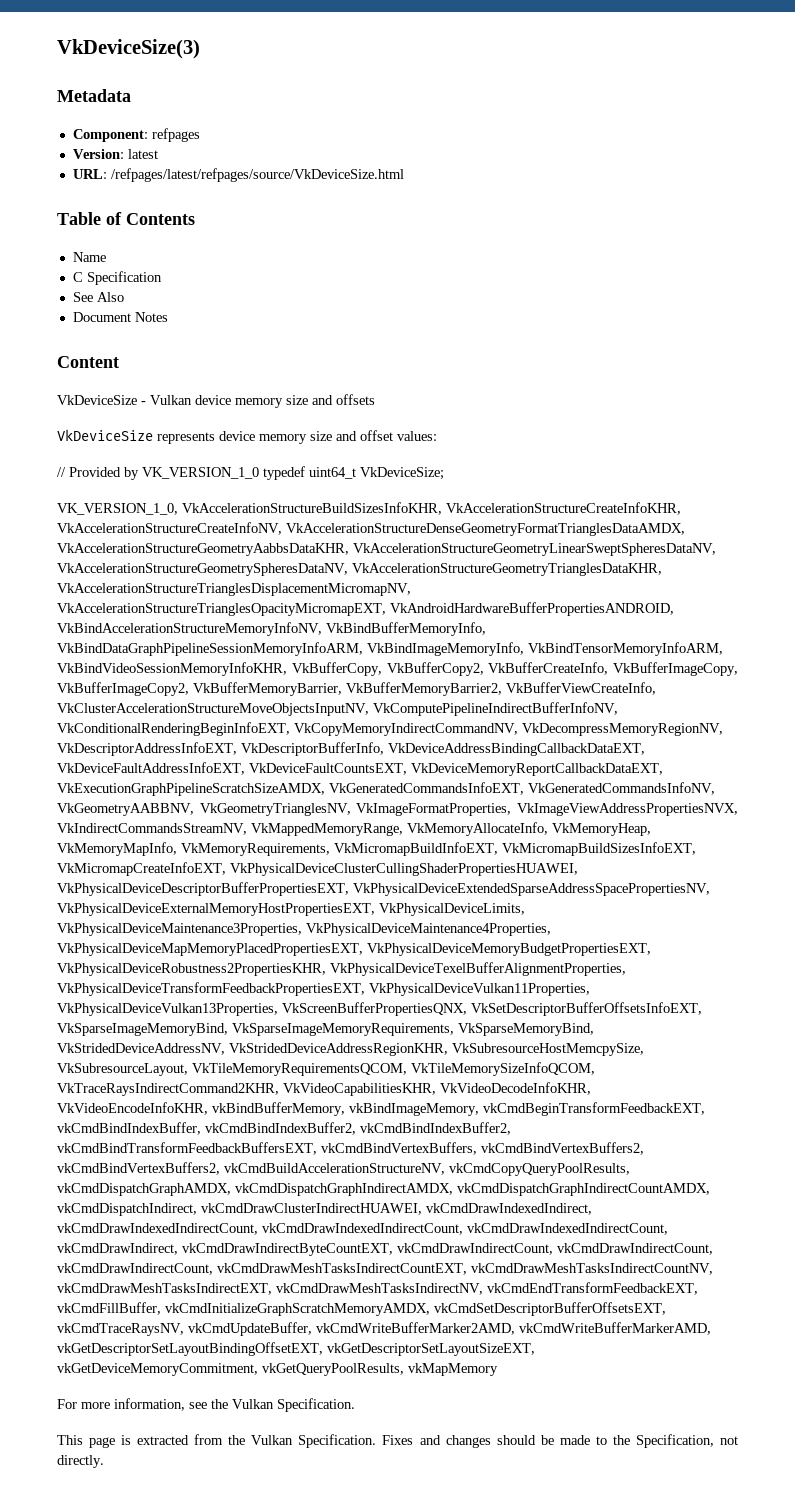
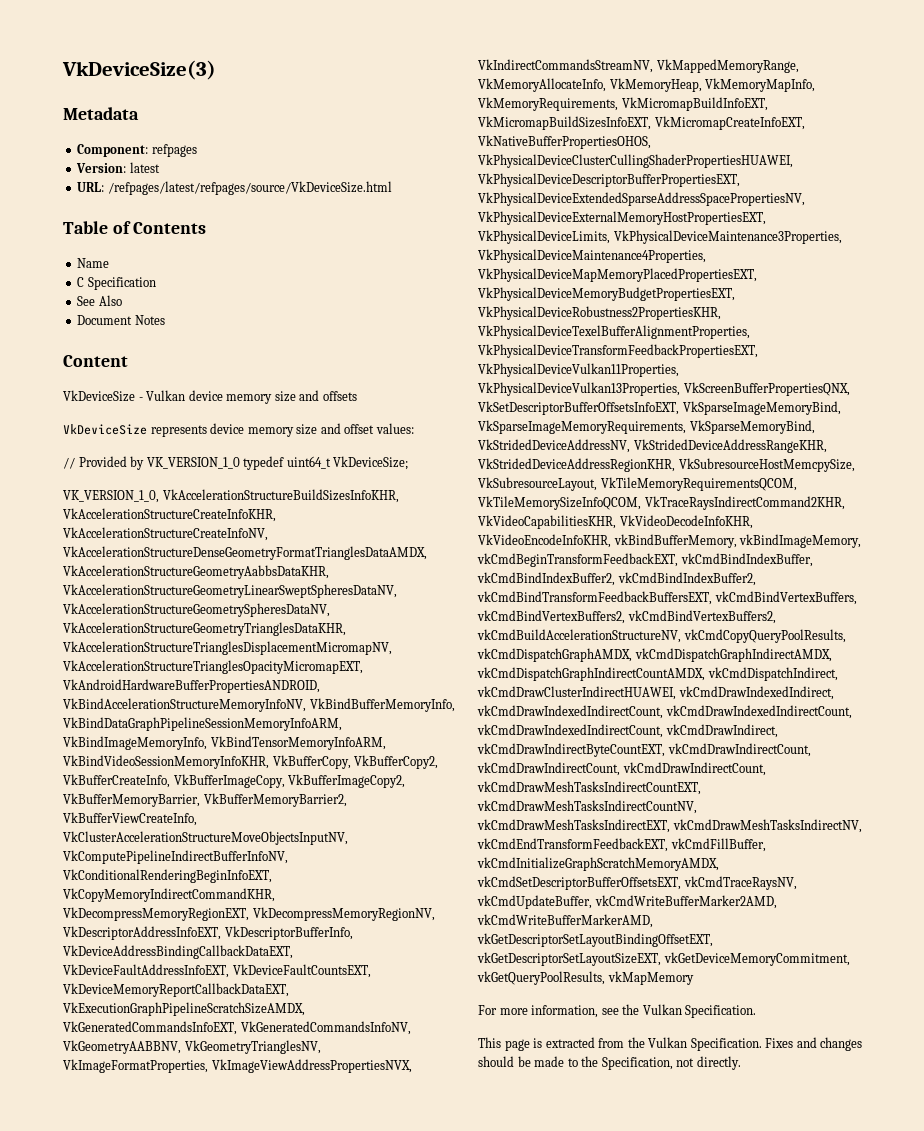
- VK_VERSION_1_0, VkAccelerationStructureBuildSizesInfoKHR, VkAccelerationStructureCreateInfoKHR, VkAccelerationStructureCreateInfoNV, VkAccelerationStructureDenseGeometryFormatTrianglesDataAMDX, VkAccelerationStructureGeometryAabbsDataKHR, VkAccelerationStructureGeometryLinearSweptSpheresDataNV, VkAccelerationStructureGeometrySpheresDataNV, VkAccelerationStructureGeometryTrianglesDataKHR, VkAccelerationStructureTrianglesDisplacementMicromapNV, VkAccelerationStructureTrianglesOpacityMicromapEXT, VkAndroidHardwareBufferPropertiesANDROID, VkBindAccelerationStructureMemoryInfoNV, VkBindBufferMemoryInfo, VkBindDataGraphPipelineSessionMemoryInfoARM, VkBindImageMemoryInfo, VkBindTensorMemoryInfoARM, VkBindVideoSessionMemoryInfoKHR, VkBufferCopy, VkBufferCopy2, VkBufferCreateInfo, VkBufferImageCopy, VkBufferImageCopy2, VkBufferMemoryBarrier, VkBufferMemoryBarrier2, VkBufferViewCreateInfo, VkClusterAccelerationStructureMoveObjectsInputNV, VkComputePipelineIndirectBufferInfoNV, VkConditionalRenderingBeginInfoEXT, VkCopyMemoryIndirectCommandNV, VkDecompressMemoryRegionNV, VkDescriptorAddressInfoEXT, VkDescriptorBufferInfo, VkDeviceAddressBindingCallbackDataEXT, VkDeviceFaultAddressInfoEXT, VkDeviceFaultCountsEXT, VkDeviceMemoryReportCallbackDataEXT, VkExecutionGraphPipelineScratchSizeAMDX, VkGeneratedCommandsInfoEXT, VkGeneratedCommandsInfoNV, VkGeometryAABBNV, VkGeometryTrianglesNV, VkImageFormatProperties, VkImageViewAddressPropertiesNVX, VkIndirectCommandsStreamNV, VkMappedMemoryRange, VkMemoryAllocateInfo, VkMemoryHeap, VkMemoryMapInfo, VkMemoryRequirements, VkMicromapBuildInfoEXT, VkMicromapBuildSizesInfoEXT, VkMicromapCreateInfoEXT, VkPhysicalDeviceClusterCullingShaderPropertiesHUAWEI, VkPhysicalDeviceDescriptorBufferPropertiesEXT, VkPhysicalDeviceExtendedSparseAddressSpacePropertiesNV, VkPhysicalDeviceExternalMemoryHostPropertiesEXT, VkPhysicalDeviceLimits, VkPhysicalDeviceMaintenance3Properties, VkPhysicalDeviceMaintenance4Properties, VkPhysicalDeviceMapMemoryPlacedPropertiesEXT, VkPhysicalDeviceMemoryBudgetPropertiesEXT, VkPhysicalDeviceRobustness2PropertiesKHR, VkPhysicalDeviceTexelBufferAlignmentProperties, VkPhysicalDeviceTransformFeedbackPropertiesEXT, VkPhysicalDeviceVulkan11Properties, VkPhysicalDeviceVulkan13Properties, VkScreenBufferPropertiesQNX, VkSetDescriptorBufferOffsetsInfoEXT, VkSparseImageMemoryBind, VkSparseImageMemoryRequirements, VkSparseMemoryBind, VkStridedDeviceAddressNV, VkStridedDeviceAddressRegionKHR, VkSubresourceHostMemcpySize, VkSubresourceLayout, VkTileMemoryRequirementsQCOM, VkTileMemorySizeInfoQCOM, VkTraceRaysIndirectCommand2KHR, VkVideoCapabilitiesKHR, VkVideoDecodeInfoKHR, VkVideoEncodeInfoKHR, vkBindBufferMemory, vkBindImageMemory, vkCmdBeginTransformFeedbackEXT, vkCmdBindIndexBuffer, vkCmdBindIndexBuffer2, vkCmdBindIndexBuffer2, vkCmdBindTransformFeedbackBuffersEXT, vkCmdBindVertexBuffers, vkCmdBindVertexBuffers2, vkCmdBindVertexBuffers2, vkCmdBuildAccelerationStructureNV, vkCmdCopyQueryPoolResults, vkCmdDispatchGraphAMDX, vkCmdDispatchGraphIndirectAMDX, vkCmdDispatchGraphIndirectCountAMDX, vkCmdDispatchIndirect, vkCmdDrawClusterIndirectHUAWEI, vkCmdDrawIndexedIndirect, vkCmdDrawIndexedIndirectCount, vkCmdDrawIndexedIndirectCount, vkCmdDrawIndexedIndirectCount, vkCmdDrawIndirect, vkCmdDrawIndirectByteCountEXT, vkCmdDrawIndirectCount, vkCmdDrawIndirectCount, vkCmdDrawIndirectCount, vkCmdDrawMeshTasksIndirectCountEXT, vkCmdDrawMeshTasksIndirectCountNV, vkCmdDrawMeshTasksIndirectEXT, vkCmdDrawMeshTasksIndirectNV, vkCmdEndTransformFeedbackEXT, vkCmdFillBuffer, vkCmdInitializeGraphScratchMemoryAMDX, vkCmdSetDescriptorBufferOffsetsEXT, vkCmdTraceRaysNV, vkCmdUpdateBuffer, vkCmdWriteBufferMarker2AMD, vkCmdWriteBufferMarkerAMD, vkGetDescriptorSetLayoutBindingOffsetEXT, vkGetDescriptorSetLayoutSizeEXT, vkGetDeviceMemoryCommitment, vkGetQueryPoolResults, vkMapMemory
+ VK_VERSION_1_0, VkAccelerationStructureBuildSizesInfoKHR, VkAccelerationStructureCreateInfoKHR, VkAccelerationStructureCreateInfoNV, VkAccelerationStructureDenseGeometryFormatTrianglesDataAMDX, VkAccelerationStructureGeometryAabbsDataKHR, VkAccelerationStructureGeometryLinearSweptSpheresDataNV, VkAccelerationStructureGeometrySpheresDataNV, VkAccelerationStructureGeometryTrianglesDataKHR, VkAccelerationStructureTrianglesDisplacementMicromapNV, VkAccelerationStructureTrianglesOpacityMicromapEXT, VkAndroidHardwareBufferPropertiesANDROID, VkBindAccelerationStructureMemoryInfoNV, VkBindBufferMemoryInfo, VkBindDataGraphPipelineSessionMemoryInfoARM, VkBindImageMemoryInfo, VkBindTensorMemoryInfoARM, VkBindVideoSessionMemoryInfoKHR, VkBufferCopy, VkBufferCopy2, VkBufferCreateInfo, VkBufferImageCopy, VkBufferImageCopy2, VkBufferMemoryBarrier, VkBufferMemoryBarrier2, VkBufferViewCreateInfo, VkClusterAccelerationStructureMoveObjectsInputNV, VkComputePipelineIndirectBufferInfoNV, VkConditionalRenderingBeginInfoEXT, VkCopyMemoryIndirectCommandKHR, VkDecompressMemoryRegionEXT, VkDecompressMemoryRegionNV, VkDescriptorAddressInfoEXT, VkDescriptorBufferInfo, VkDeviceAddressBindingCallbackDataEXT, VkDeviceFaultAddressInfoEXT, VkDeviceFaultCountsEXT, VkDeviceMemoryReportCallbackDataEXT, VkExecutionGraphPipelineScratchSizeAMDX, VkGeneratedCommandsInfoEXT, VkGeneratedCommandsInfoNV, VkGeometryAABBNV, VkGeometryTrianglesNV, VkImageFormatProperties, VkImageViewAddressPropertiesNVX, VkIndirectCommandsStreamNV, VkMappedMemoryRange, VkMemoryAllocateInfo, VkMemoryHeap, VkMemoryMapInfo, VkMemoryRequirements, VkMicromapBuildInfoEXT, VkMicromapBuildSizesInfoEXT, VkMicromapCreateInfoEXT, VkNativeBufferPropertiesOHOS, VkPhysicalDeviceClusterCullingShaderPropertiesHUAWEI, VkPhysicalDeviceDescriptorBufferPropertiesEXT, VkPhysicalDeviceExtendedSparseAddressSpacePropertiesNV, VkPhysicalDeviceExternalMemoryHostPropertiesEXT, VkPhysicalDeviceLimits, VkPhysicalDeviceMaintenance3Properties, VkPhysicalDeviceMaintenance4Properties, VkPhysicalDeviceMapMemoryPlacedPropertiesEXT, VkPhysicalDeviceMemoryBudgetPropertiesEXT, VkPhysicalDeviceRobustness2PropertiesKHR, VkPhysicalDeviceTexelBufferAlignmentProperties, VkPhysicalDeviceTransformFeedbackPropertiesEXT, VkPhysicalDeviceVulkan11Properties, VkPhysicalDeviceVulkan13Properties, VkScreenBufferPropertiesQNX, VkSetDescriptorBufferOffsetsInfoEXT, VkSparseImageMemoryBind, VkSparseImageMemoryRequirements, VkSparseMemoryBind, VkStridedDeviceAddressNV, VkStridedDeviceAddressRangeKHR, VkStridedDeviceAddressRegionKHR, VkSubresourceHostMemcpySize, VkSubresourceLayout, VkTileMemoryRequirementsQCOM, VkTileMemorySizeInfoQCOM, VkTraceRaysIndirectCommand2KHR, VkVideoCapabilitiesKHR, VkVideoDecodeInfoKHR, VkVideoEncodeInfoKHR, vkBindBufferMemory, vkBindImageMemory, vkCmdBeginTransformFeedbackEXT, vkCmdBindIndexBuffer, vkCmdBindIndexBuffer2, vkCmdBindIndexBuffer2, vkCmdBindTransformFeedbackBuffersEXT, vkCmdBindVertexBuffers, vkCmdBindVertexBuffers2, vkCmdBindVertexBuffers2, vkCmdBuildAccelerationStructureNV, vkCmdCopyQueryPoolResults, vkCmdDispatchGraphAMDX, vkCmdDispatchGraphIndirectAMDX, vkCmdDispatchGraphIndirectCountAMDX, vkCmdDispatchIndirect, vkCmdDrawClusterIndirectHUAWEI, vkCmdDrawIndexedIndirect, vkCmdDrawIndexedIndirectCount, vkCmdDrawIndexedIndirectCount, vkCmdDrawIndexedIndirectCount, vkCmdDrawIndirect, vkCmdDrawIndirectByteCountEXT, vkCmdDrawIndirectCount, vkCmdDrawIndirectCount, vkCmdDrawIndirectCount, vkCmdDrawMeshTasksIndirectCountEXT, vkCmdDrawMeshTasksIndirectCountNV, vkCmdDrawMeshTasksIndirectEXT, vkCmdDrawMeshTasksIndirectNV, vkCmdEndTransformFeedbackEXT, vkCmdFillBuffer, vkCmdInitializeGraphScratchMemoryAMDX, vkCmdSetDescriptorBufferOffsetsEXT, vkCmdTraceRaysNV, vkCmdUpdateBuffer, vkCmdWriteBufferMarker2AMD, vkCmdWriteBufferMarkerAMD, vkGetDescriptorSetLayoutBindingOffsetEXT, vkGetDescriptorSetLayoutSizeEXT, vkGetDeviceMemoryCommitment, vkGetQueryPoolResults, vkMapMemory

